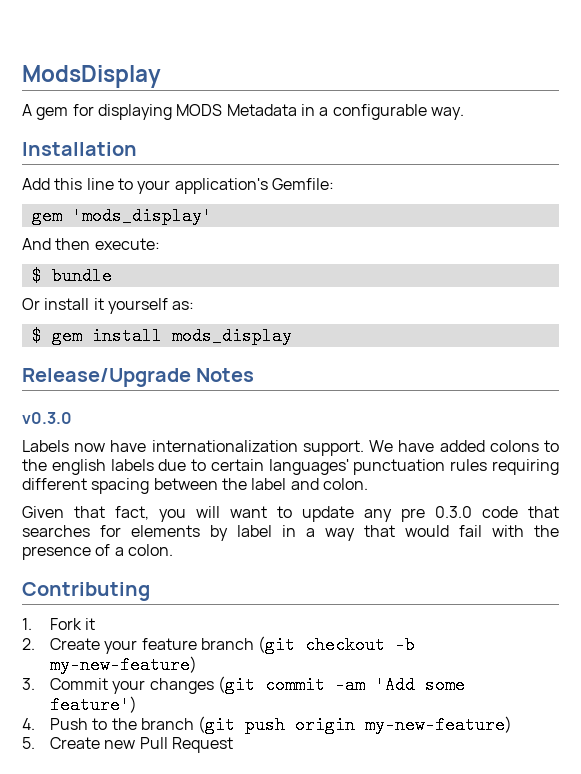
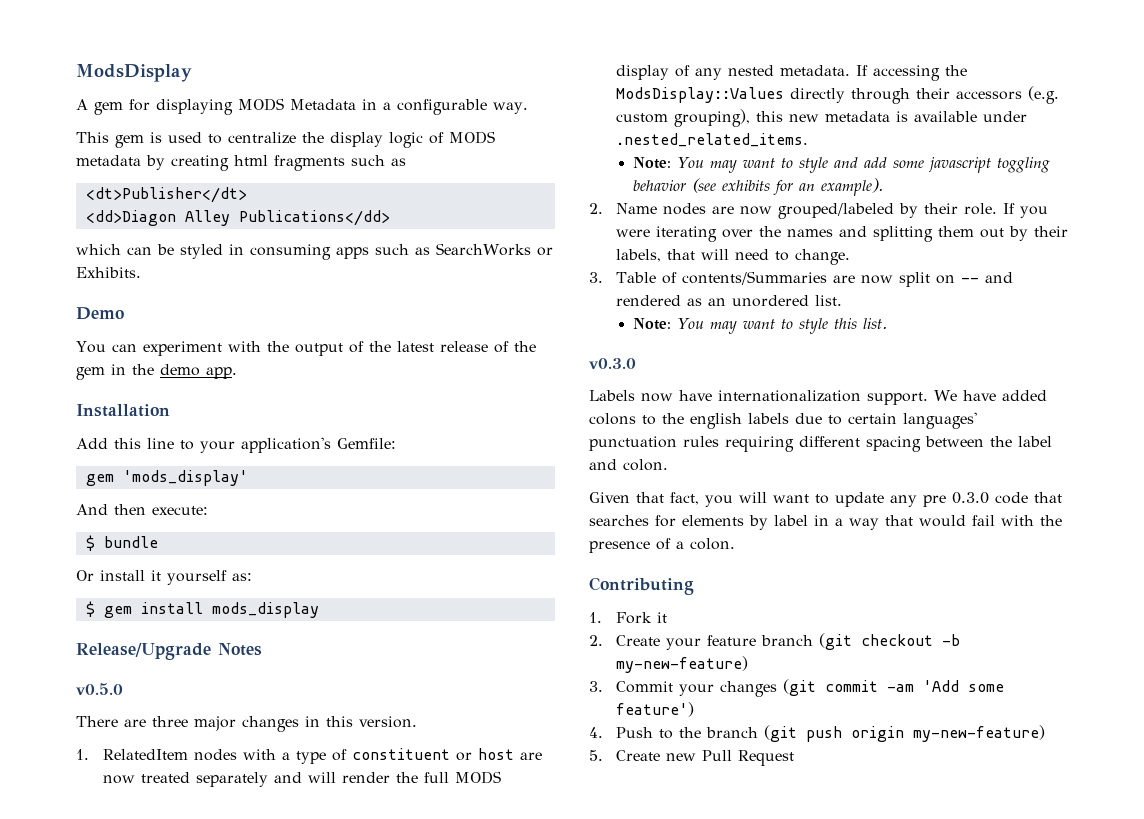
+ This gem is used to centralize the display logic of MODS metadata by creating html fragments such as
+ <dt>Publisher</dt>
+ <dd>Diagon Alley Publications</dd>
+ which can be styled in consuming apps such as SearchWorks or Exhibits.
+ Demo
+ You can experiment with the output of the latest release of the gem in the demo app.
+ v0.5.0
+ There are three major changes in this version.
+ 1. RelatedItem nodes with a type of constituent or host are now treated separately and will render the full MODS display of any nested metadata. If accessing the ModsDisplay::Values directly through their accessors (e.g. custom grouping), this new metadata is available under .nested_related_items.
+ Note: You may want to style and add some javascript toggling behavior (see exhibits for an example).
+ 2. Name nodes are now grouped/labeled by their role. If you were iterating over the names and splitting them out by their labels, that will need to change.
+ 3. Table of contents/Summaries are now split on -- and rendered as an unordered list.
+ Note: You may want to style this list.

